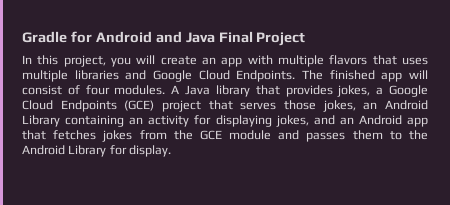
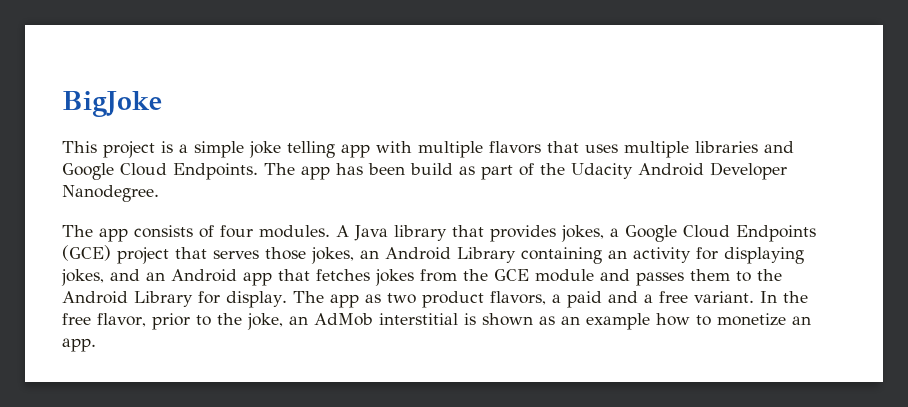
- Gradle for Android and Java Final Project
- In this project, you will create an app with multiple flavors that uses multiple libraries and Google Cloud Endpoints.
+ BigJoke
+ This project is a simple joke telling app with multiple flavors that uses multiple libraries and Google Cloud Endpoints.
- The finished app will consist of four modules.
+ The app has been build as part of the Udacity Android Developer Nanodegree.
+ The app consists of four modules.
+ The app as two product flavors, a paid and a free variant. In the free flavor, prior to the joke, an AdMob interstitial is shown as an example how to monetize an app.

